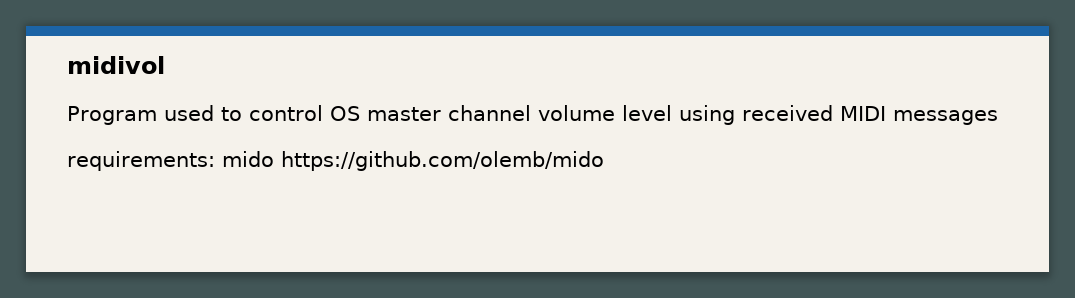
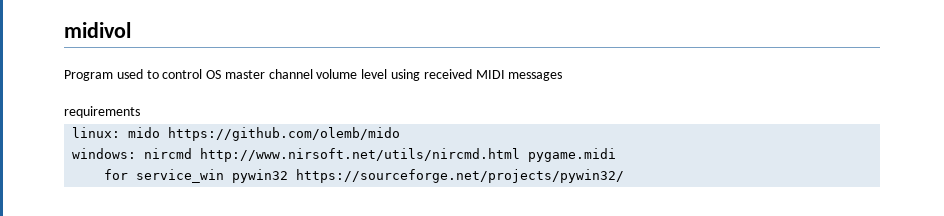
- requirements: mido https://github.com/olemb/mido
+ requirements
+ linux: mido https://github.com/olemb/mido
+ windows: nircmd http://www.nirsoft.net/utils/nircmd.html pygame.midi
+ for service_win pywin32 https://sourceforge.net/projects/pywin32/

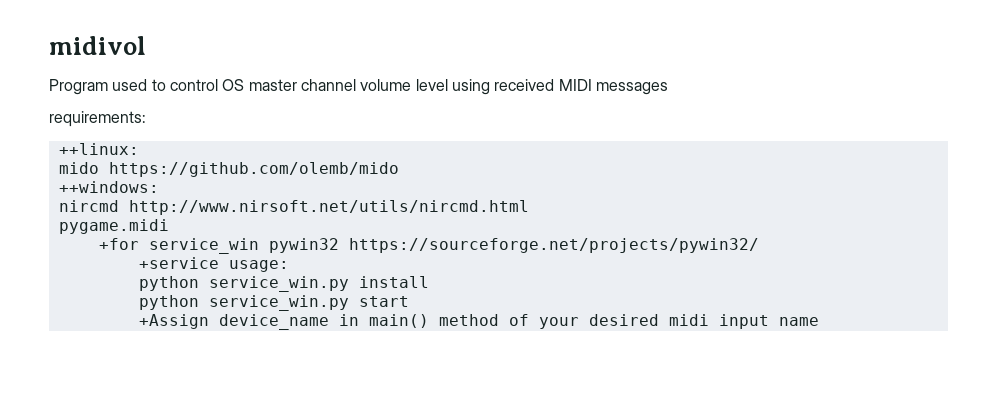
- requirements
- linux: mido https://github.com/olemb/mido
+ requirements:
+ ++linux:
+ mido https://github.com/olemb/mido
- windows: nircmd http://www.nirsoft.net/utils/nircmd.html pygame.midi
+ ++windows:
+ nircmd http://www.nirsoft.net/utils/nircmd.html
+ pygame.midi
- for service_win pywin32 https://sourceforge.net/projects/pywin32/
+ +for service_win pywin32 https://sourceforge.net/projects/pywin32/
+ +service usage:
+ python service_win.py install
+ python service_win.py start
+ +Assign device_name in main() method of your desired midi input name

